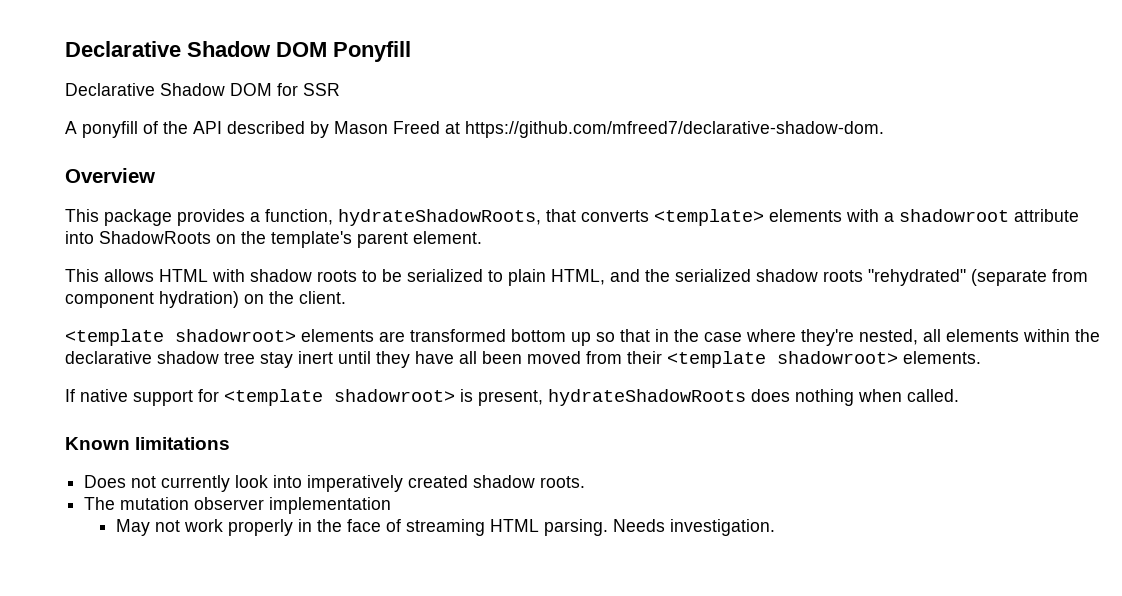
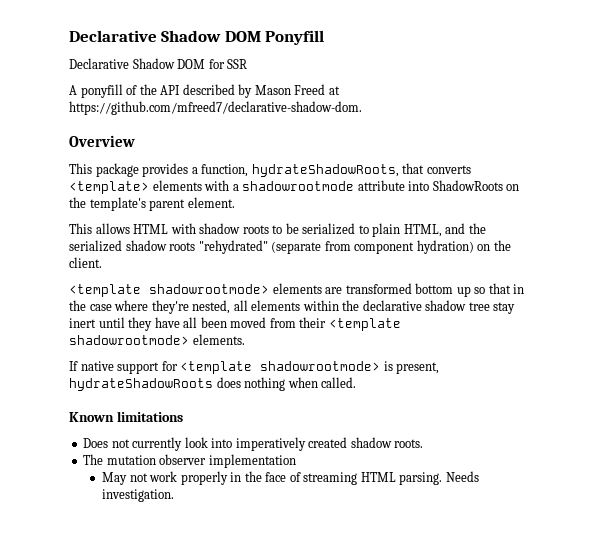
- This package provides a function, hydrateShadowRoots, that converts <template> elements with a shadowroot attribute into ShadowRoots on the template's parent element.
+ This package provides a function, hydrateShadowRoots, that converts <template> elements with a shadowrootmode attribute into ShadowRoots on the template's parent element.
- <template shadowroot> elements are transformed bottom up so that in the case where they're nested, all elements within the declarative shadow tree stay inert until they have all been moved from their <template shadowroot> elements.
+ <template shadowrootmode> elements are transformed bottom up so that in the case where they're nested, all elements within the declarative shadow tree stay inert until they have all been moved from their <template shadowrootmode> elements.
- If native support for <template shadowroot> is present, hydrateShadowRoots does nothing when called.
+ If native support for <template shadowrootmode> is present, hydrateShadowRoots does nothing when called.

